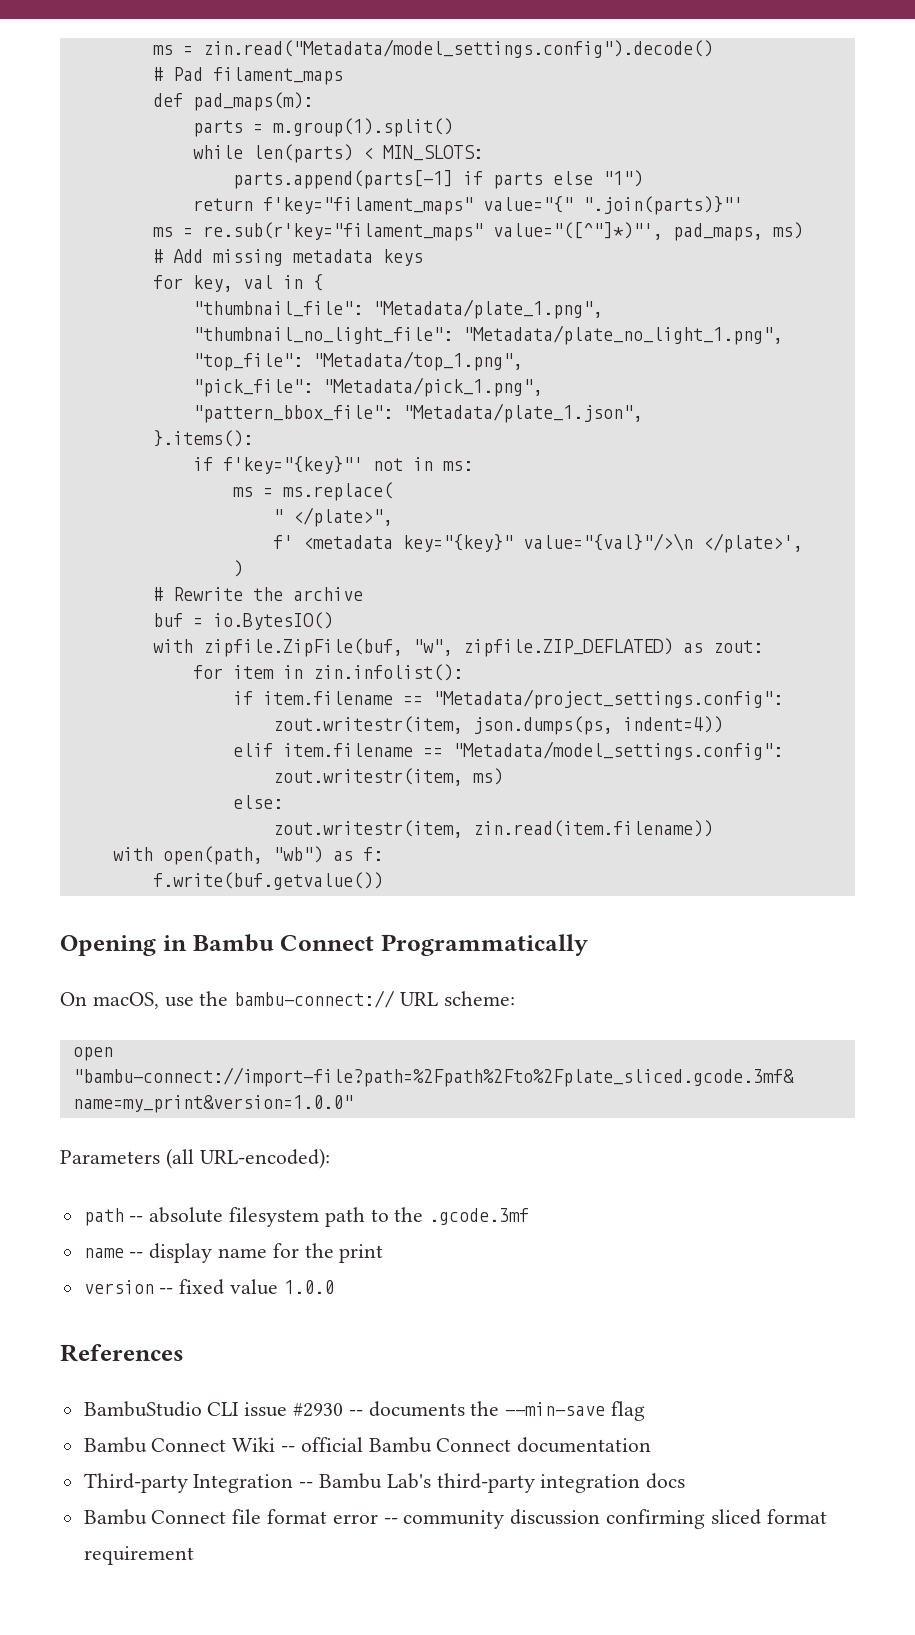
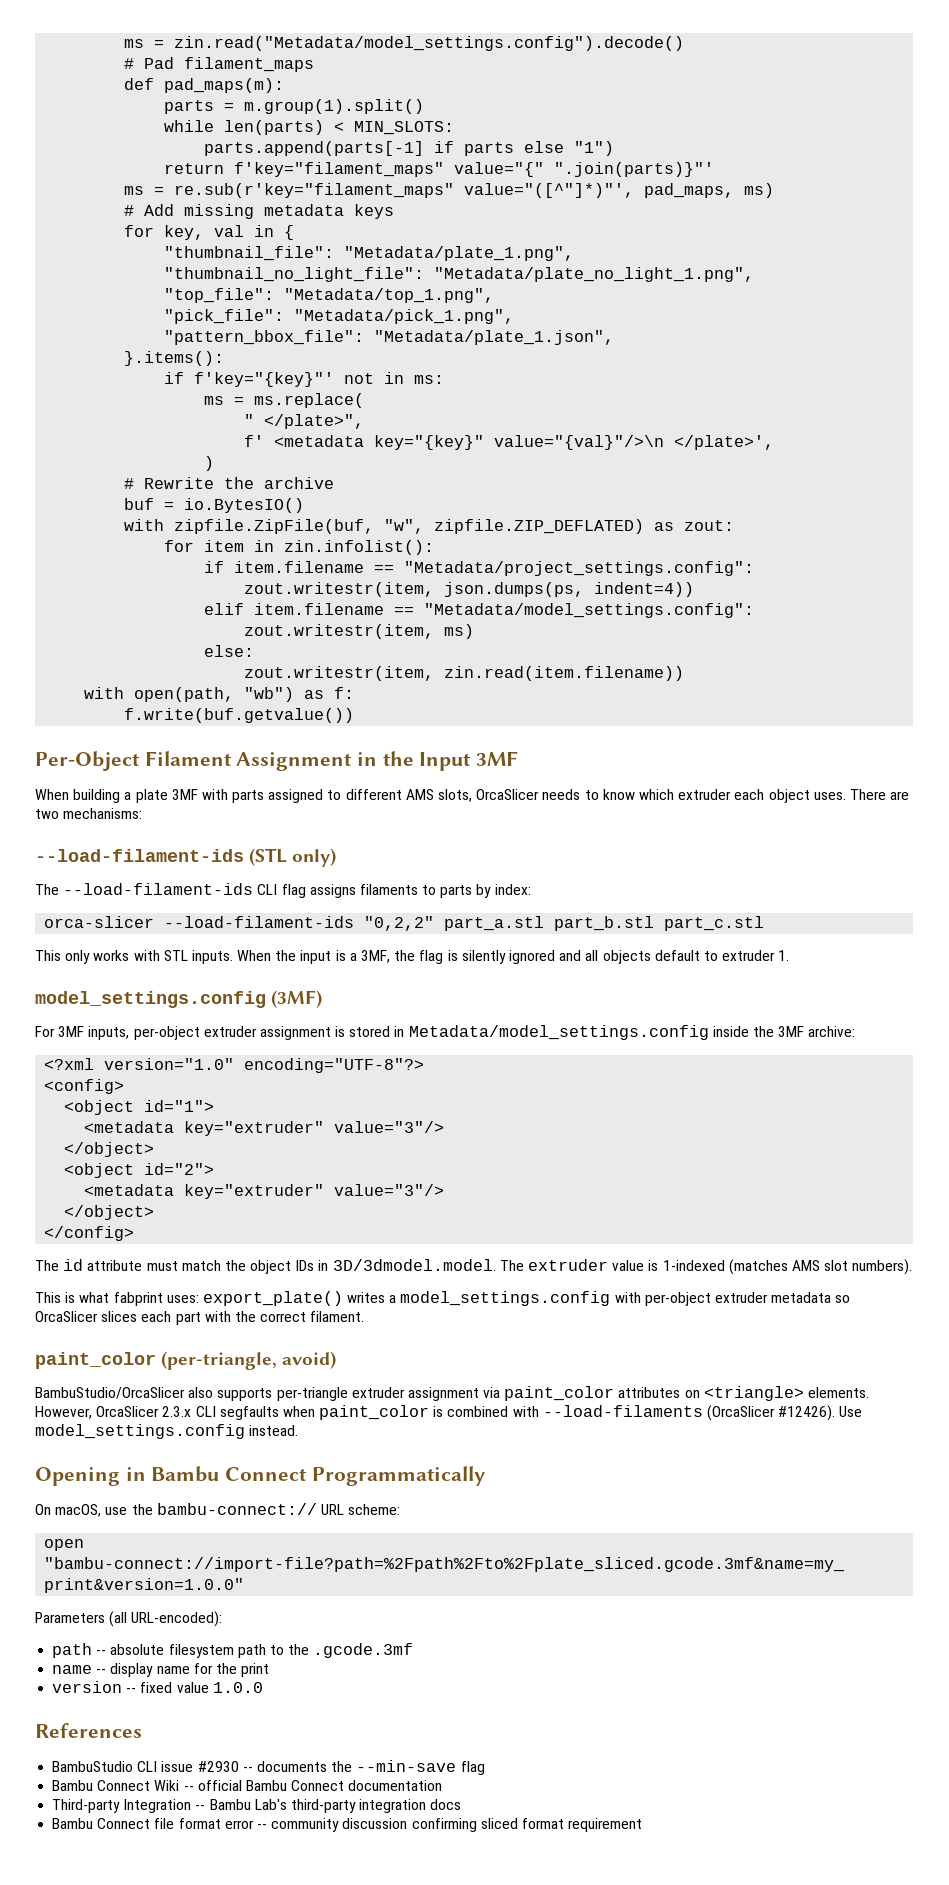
+ Per-Object Filament Assignment in the Input 3MF
+ When building a plate 3MF with parts assigned to different AMS slots, OrcaSlicer needs to know which extruder each object uses. There are two mechanisms:
+ --load-filament-ids (STL only)
+ The --load-filament-ids CLI flag assigns filaments to parts by index:
+ orca-slicer --load-filament-ids "0,2,2" part_a.stl part_b.stl part_c.stl
+ This only works with STL inputs. When the input is a 3MF, the flag is silently ignored and all objects default to extruder 1.
+ model_settings.config (3MF)
+ For 3MF inputs, per-object extruder assignment is stored in Metadata/model_settings.config inside the 3MF archive:
+ <?xml version="1.0" encoding="UTF-8"?>
+ <config>
+ <object id="1">
+ <metadata key="extruder" value="3"/>
+ </object>
+ <object id="2">
+ <metadata key="extruder" value="3"/>
+ </object>
+ </config>
+ The id attribute must match the object IDs in 3D/3dmodel.model. The extruder value is 1-indexed (matches AMS slot numbers).
+ This is what fabprint uses: export_plate() writes a model_settings.config with per-object extruder metadata so OrcaSlicer slices each part with the correct filament.
+ paint_color (per-triangle, avoid)
+ BambuStudio/OrcaSlicer also supports per-triangle extruder assignment via paint_color attributes on <triangle> elements. However, OrcaSlicer 2.3.x CLI segfaults when paint_color is combined with --load-filaments (OrcaSlicer #12426). Use model_settings.config instead.

